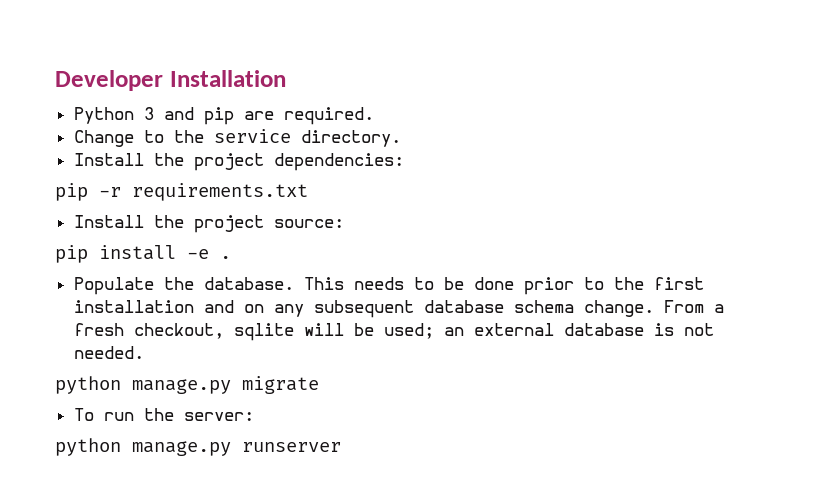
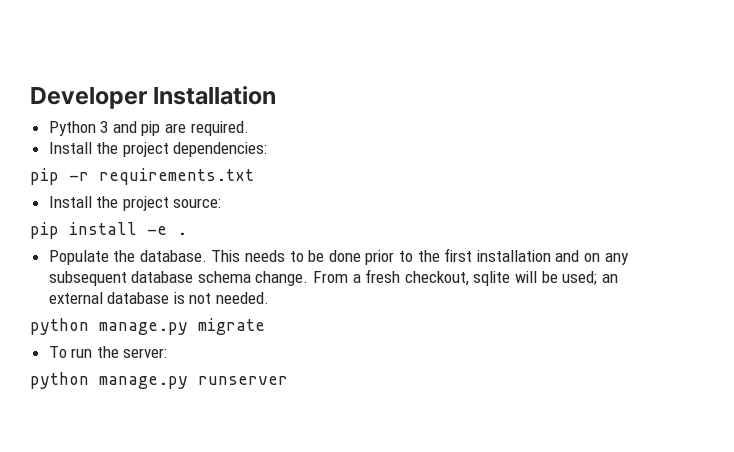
- Change to the service directory.

